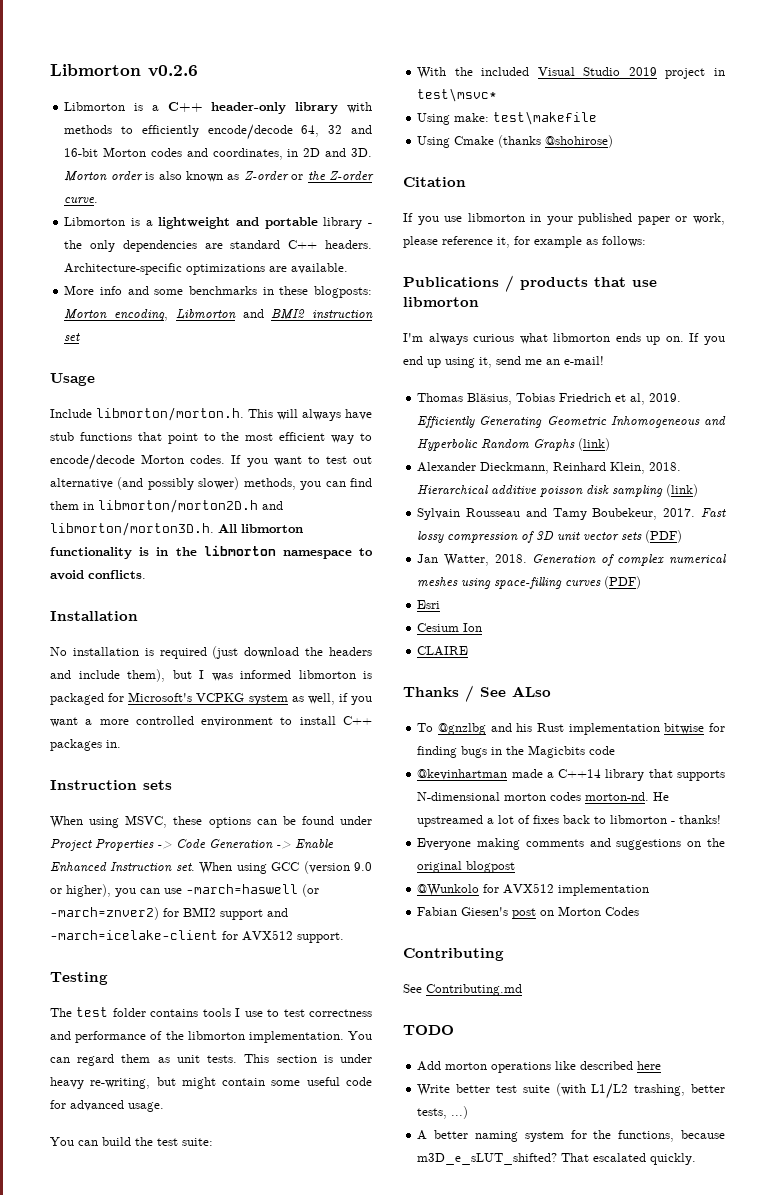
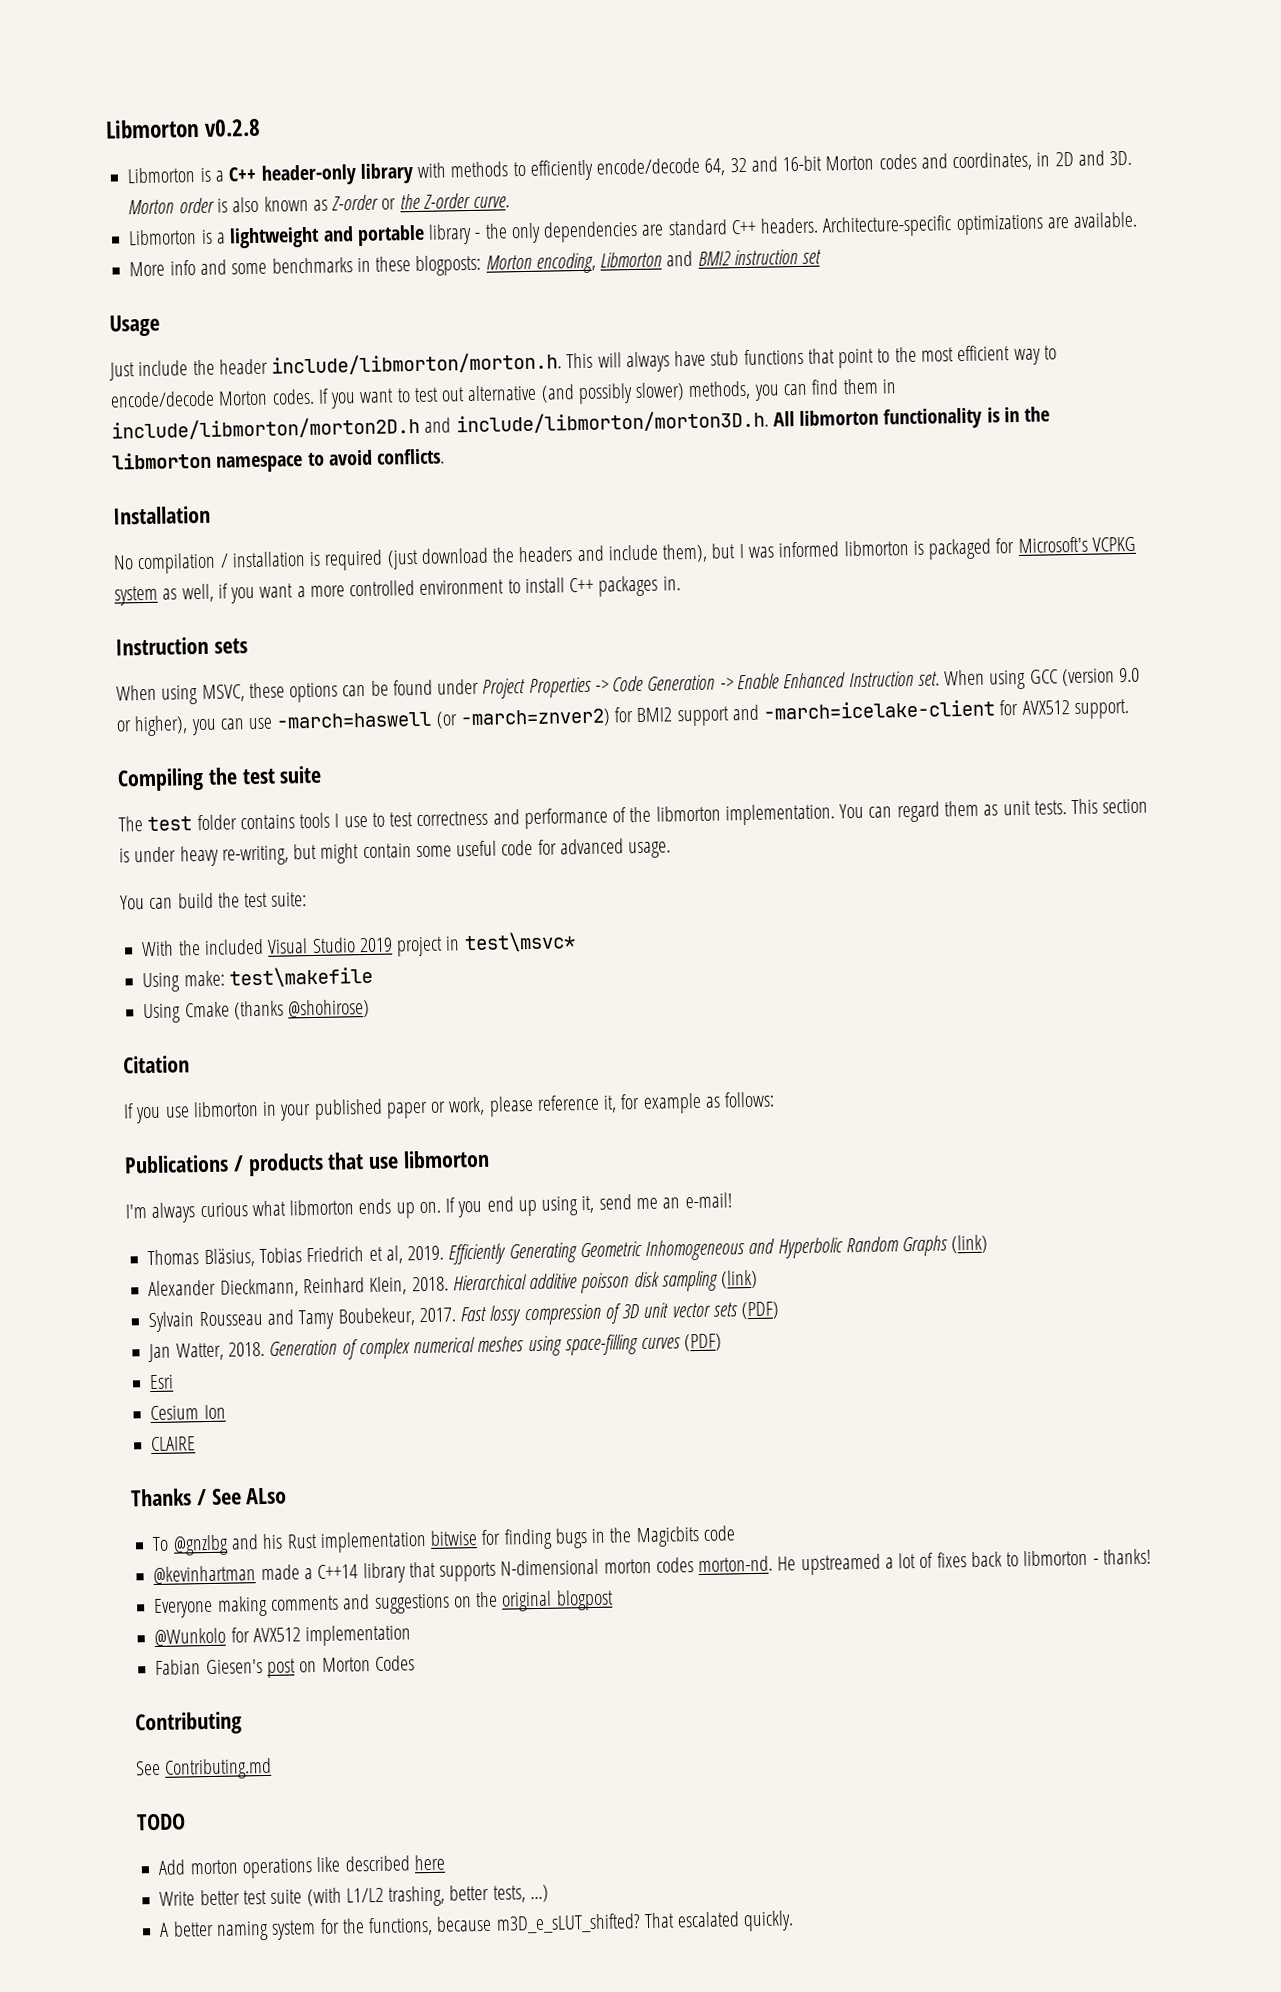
- Libmorton v0.2.6
+ Libmorton v0.2.8
- Include libmorton/morton.h. This will always have stub functions that point to the most efficient way to encode/decode Morton codes.
+ Just include the header include/libmorton/morton.h. This will always have stub functions that point to the most efficient way to encode/decode Morton codes.
- If you want to test out alternative (and possibly slower) methods, you can find them in libmorton/morton2D.h and libmorton/morton3D.h. All libmorton functionality is in the libmorton namespace to avoid conflicts.
+ If you want to test out alternative (and possibly slower) methods, you can find them in include/libmorton/morton2D.h and include/libmorton/morton3D.h. All libmorton functionality is in the libmorton namespace to avoid conflicts.
- No installation is required (just download the headers and include them), but I was informed libmorton is packaged for Microsoft's VCPKG system as well, if you want a more controlled environment to install C++ packages in.
+ No compilation / installation is required (just download the headers and include them), but I was informed libmorton is packaged for Microsoft's VCPKG system as well, if you want a more controlled environment to install C++ packages in.
- Testing
+ Compiling the test suite

